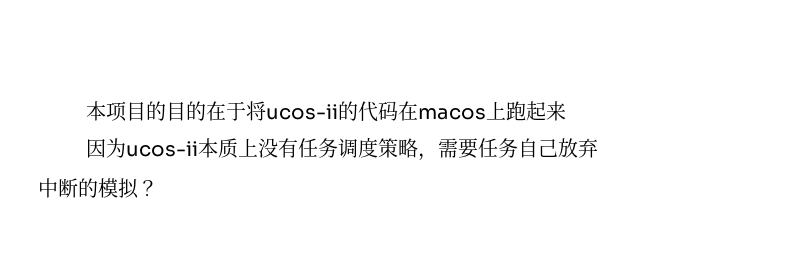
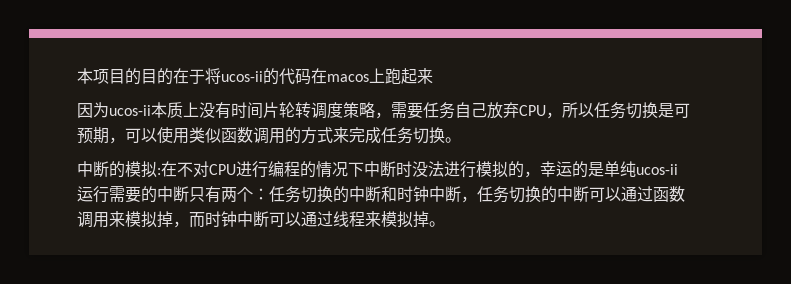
- 因为ucos-ii本质上没有任务调度策略，需要任务自己放弃
- 中断的模拟？
+ 因为ucos-ii本质上没有时间片轮转调度策略，需要任务自己放弃CPU，所以任务切换是可预期，可以使用类似函数调用的方式来完成任务切换。
+ 中断的模拟:在不对CPU进行编程的情况下中断时没法进行模拟的，幸运的是单纯ucos-ii运行需要的中断只有两个：任务切换的中断和时钟中断，任务切换的中断可以通过函数调用来模拟掉，而时钟中断可以通过线程来模拟掉。

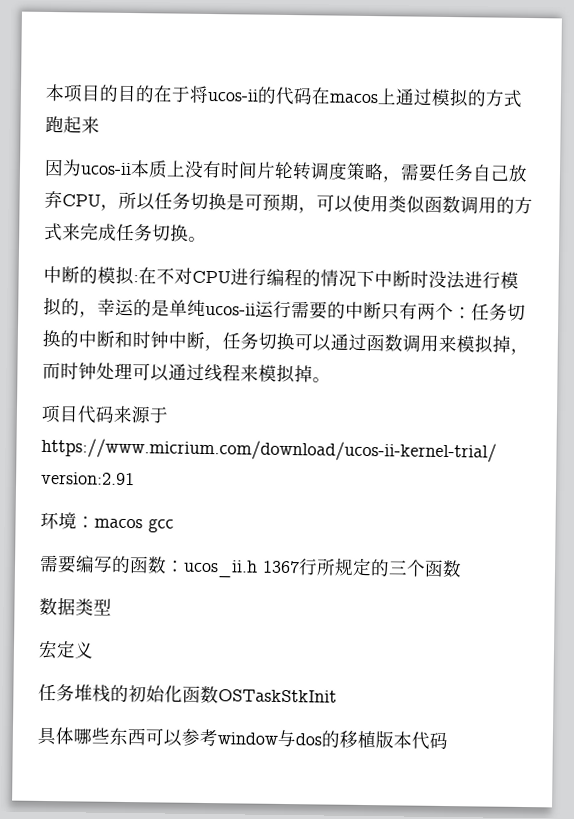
- 本项目的目的在于将ucos-ii的代码在macos上跑起来
+ 本项目的目的在于将ucos-ii的代码在macos上通过模拟的方式跑起来
- 中断的模拟:在不对CPU进行编程的情况下中断时没法进行模拟的，幸运的是单纯ucos-ii运行需要的中断只有两个：任务切换的中断和时钟中断，任务切换的中断可以通过函数调用来模拟掉，而时钟中断可以通过线程来模拟掉。
+ 中断的模拟:在不对CPU进行编程的情况下中断时没法进行模拟的，幸运的是单纯ucos-ii运行需要的中断只有两个：任务切换的中断和时钟中断，任务切换可以通过函数调用来模拟掉，而时钟处理可以通过线程来模拟掉。
+ 项目代码来源于https://www.micrium.com/download/ucos-ii-kernel-trial/ version:2.91
+ 环境：macos gcc
+ 需要编写的函数：ucos_ii.h 1367行所规定的三个函数
+ 数据类型
+ 宏定义
+ 任务堆栈的初始化函数OSTaskStkInit
+ 具体哪些东西可以参考window与dos的移植版本代码

